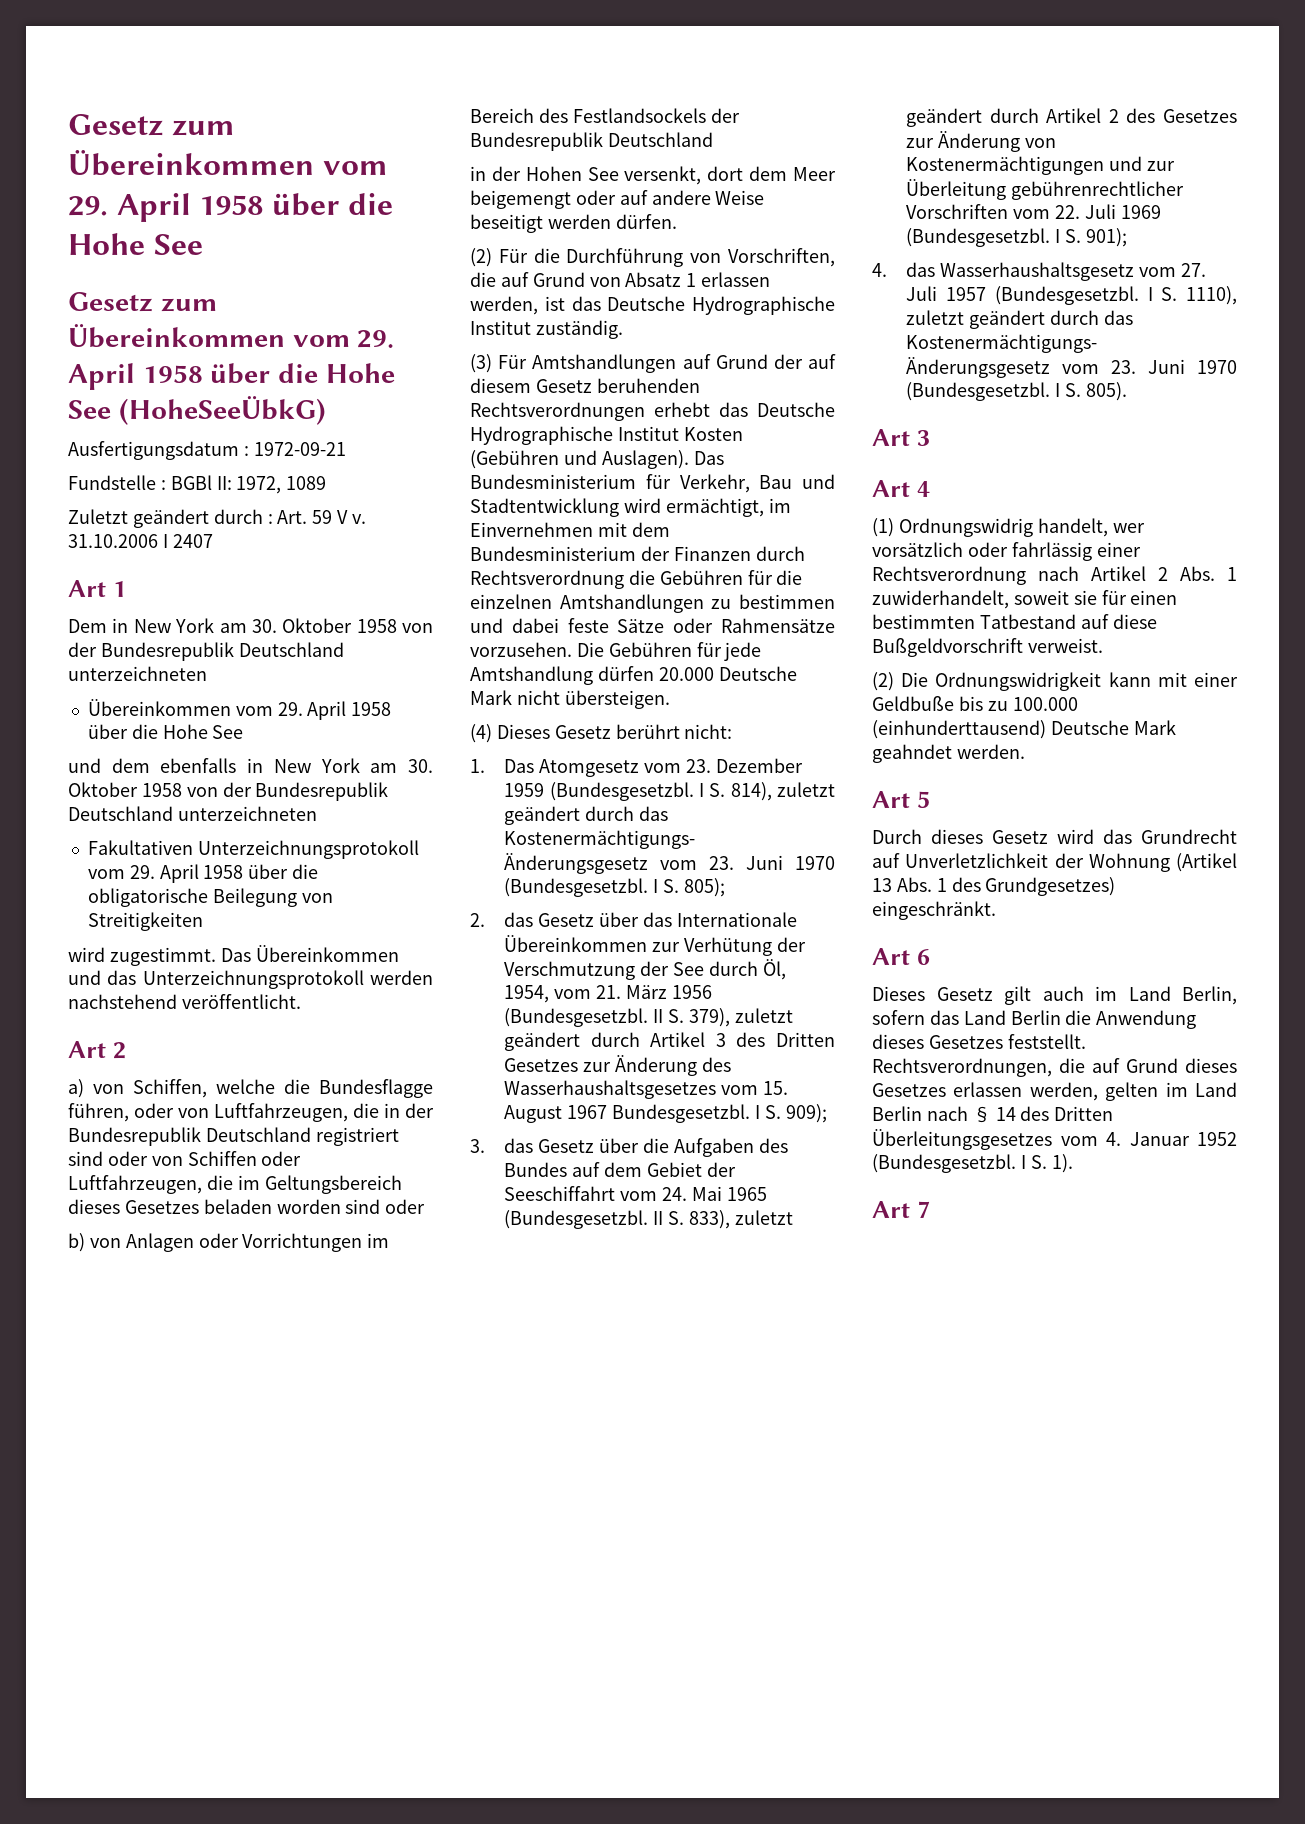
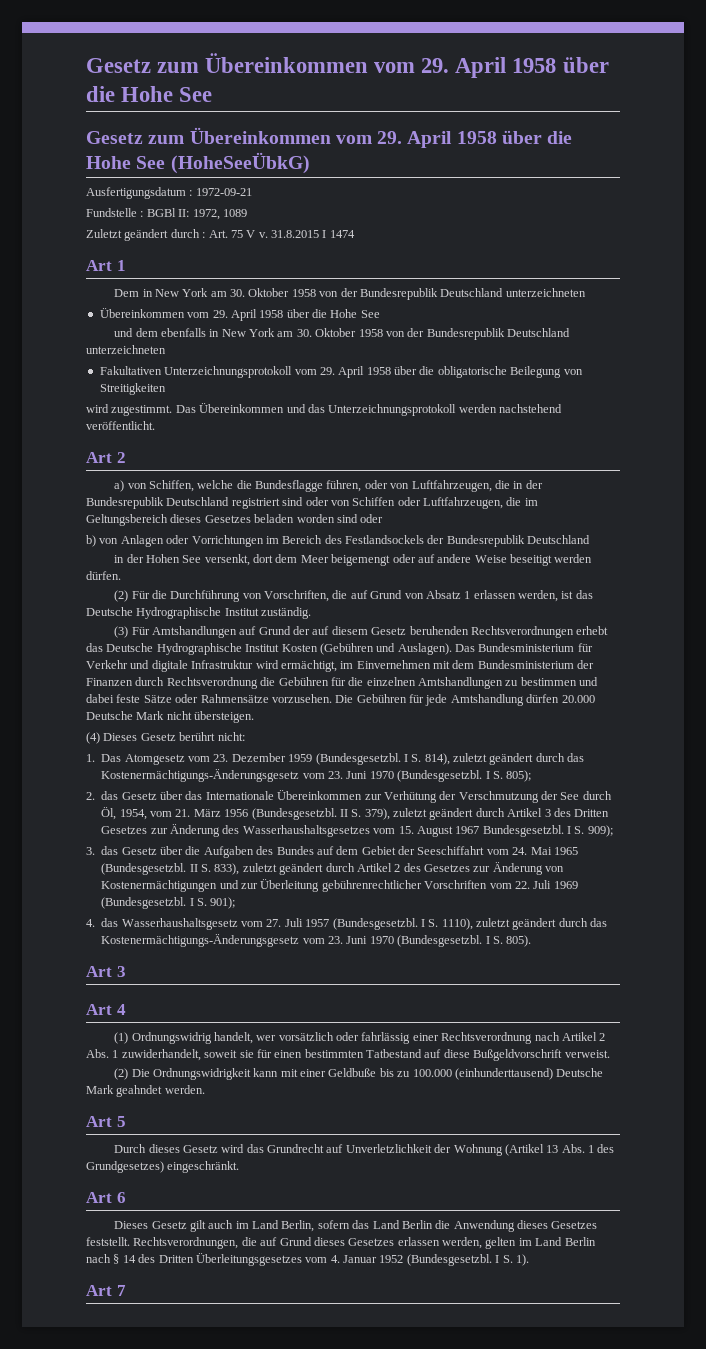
- Zuletzt geändert durch : Art. 59 V v.
+ Zuletzt geändert durch : Art. 75 V v.
- 31.10.2006 I 2407
+ 31.8.2015 I 1474
- Das Bundesministerium für Verkehr, Bau und Stadtentwicklung wird ermächtigt, im Einvernehmen mit dem Bundesministerium der Finanzen durch Rechtsverordnung die Gebühren für die einzelnen Amtshandlungen zu bestimmen und dabei feste Sätze oder Rahmensätze vorzusehen.
+ Das Bundesministerium für Verkehr und digitale Infrastruktur wird ermächtigt, im Einvernehmen mit dem Bundesministerium der Finanzen durch Rechtsverordnung die Gebühren für die einzelnen Amtshandlungen zu bestimmen und dabei feste Sätze oder Rahmensätze vorzusehen.

